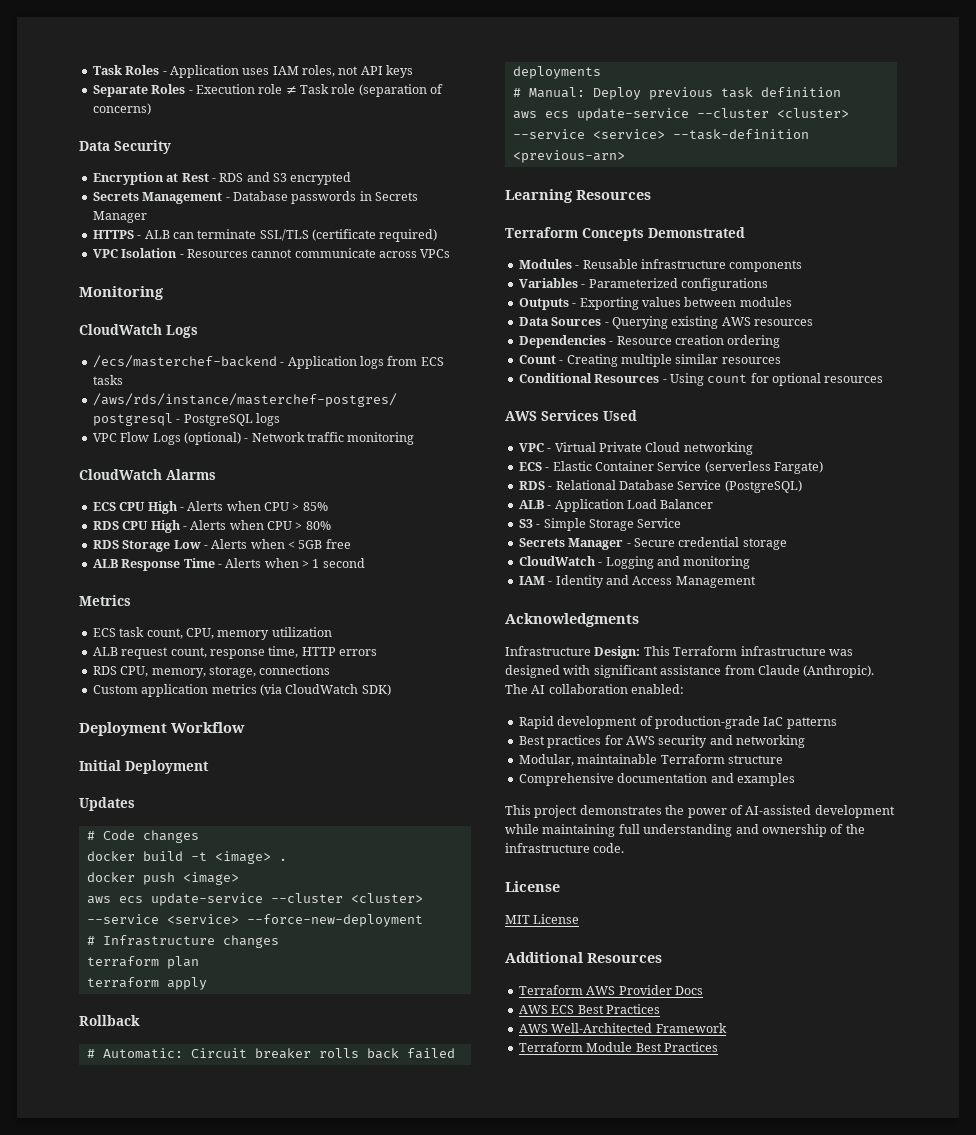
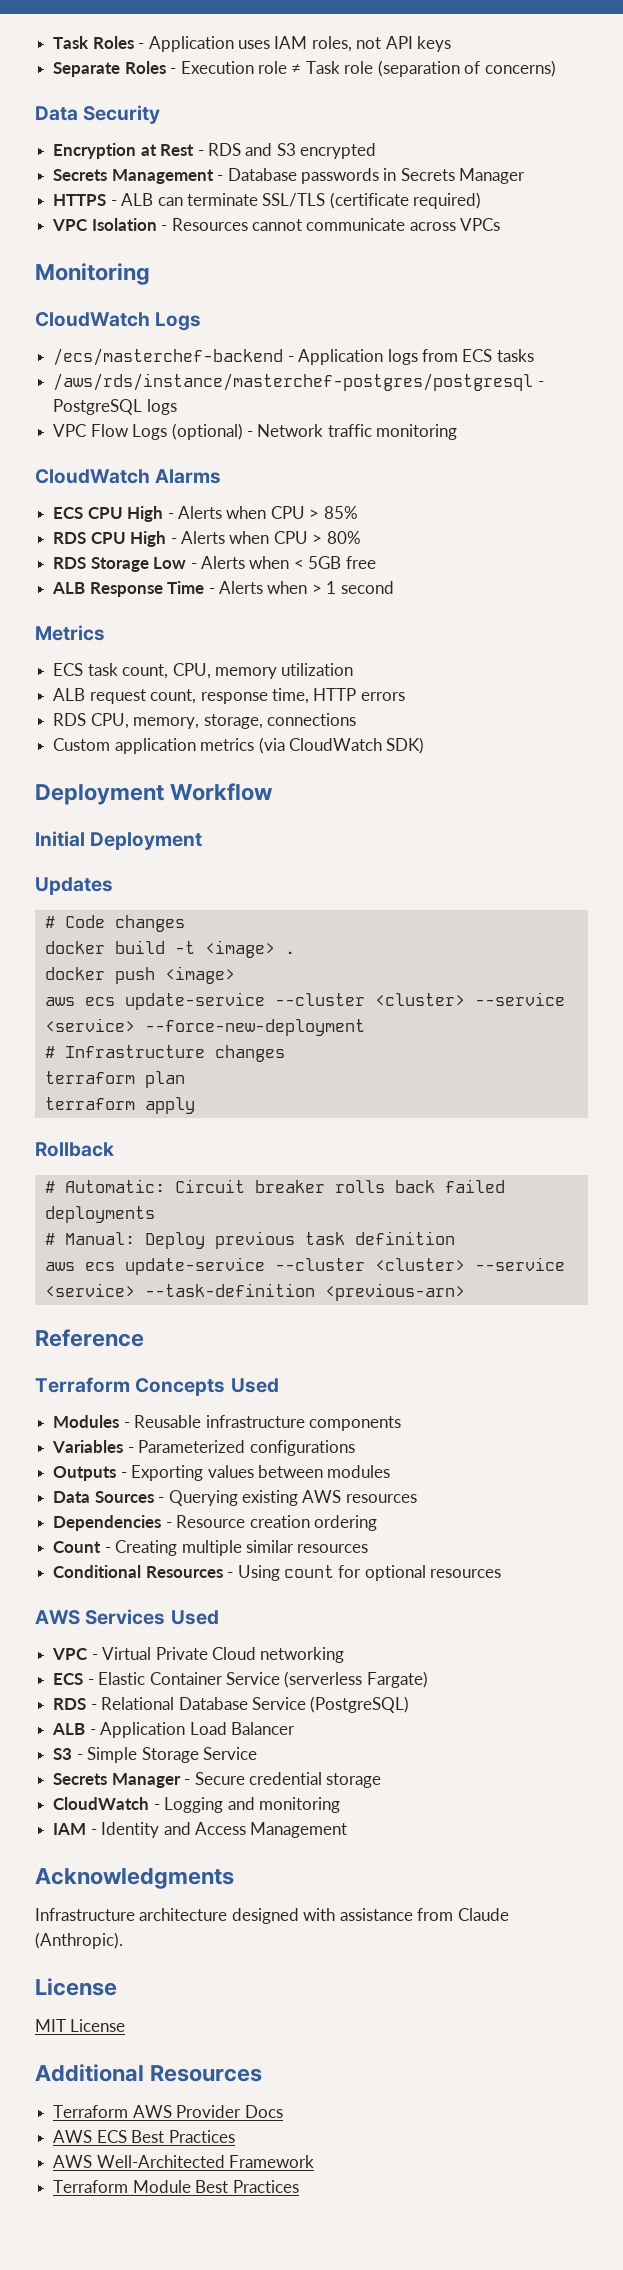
- Learning Resources
+ Reference
- Terraform Concepts Demonstrated
+ Terraform Concepts Used
- Infrastructure Design: This Terraform infrastructure was designed with significant assistance from Claude (Anthropic). The AI collaboration enabled:
- Rapid development of production-grade IaC patterns
- Best practices for AWS security and networking
- Modular, maintainable Terraform structure
- Comprehensive documentation and examples
- This project demonstrates the power of AI-assisted development while maintaining full understanding and ownership of the infrastructure code.
+ Infrastructure architecture designed with assistance from Claude (Anthropic).

